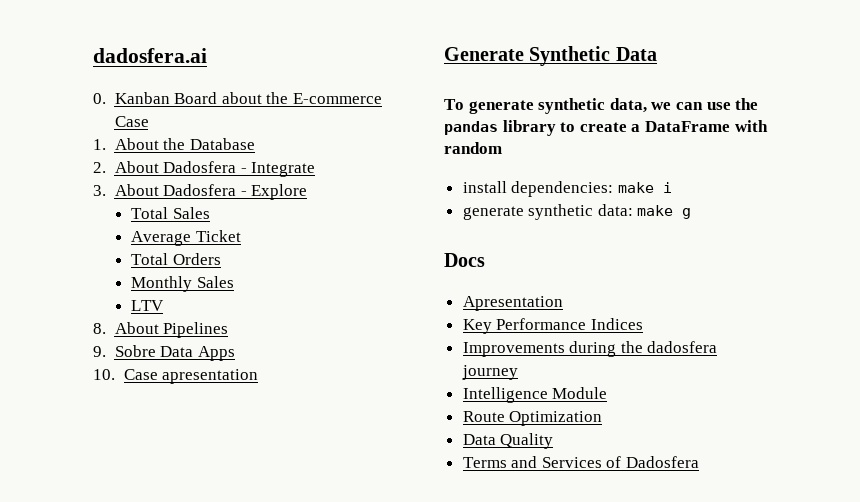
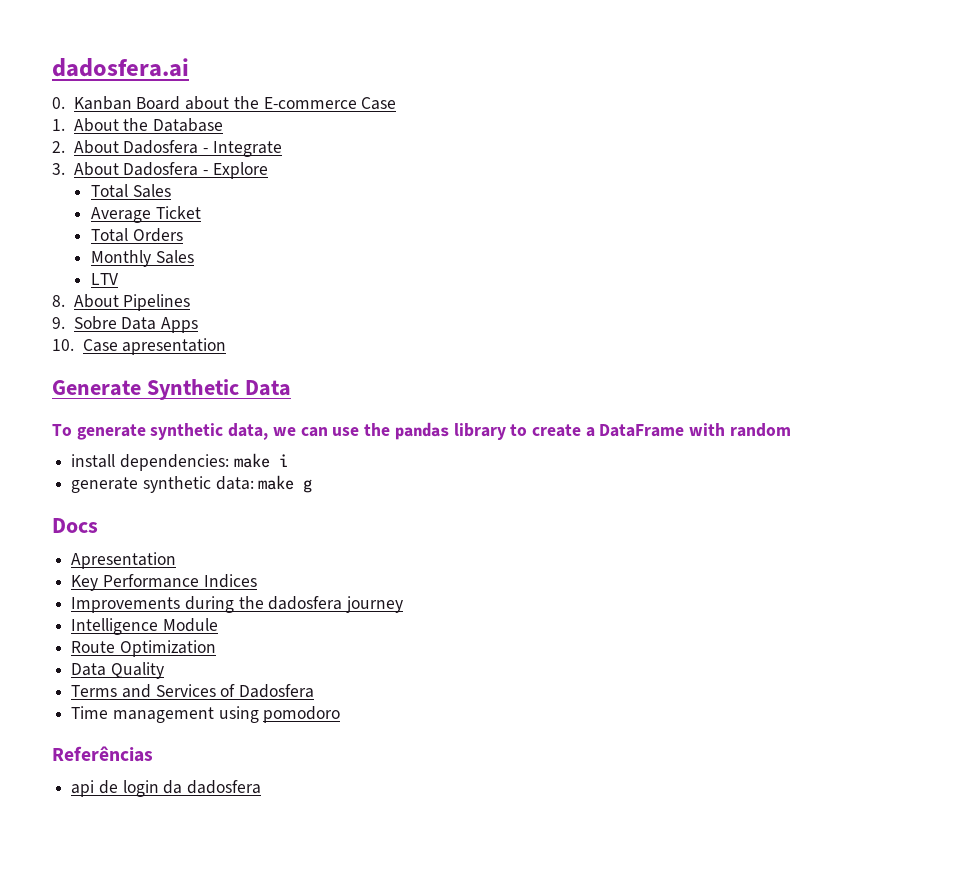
+ Time management using pomodoro
+ Referências
+ api de login da dadosfera

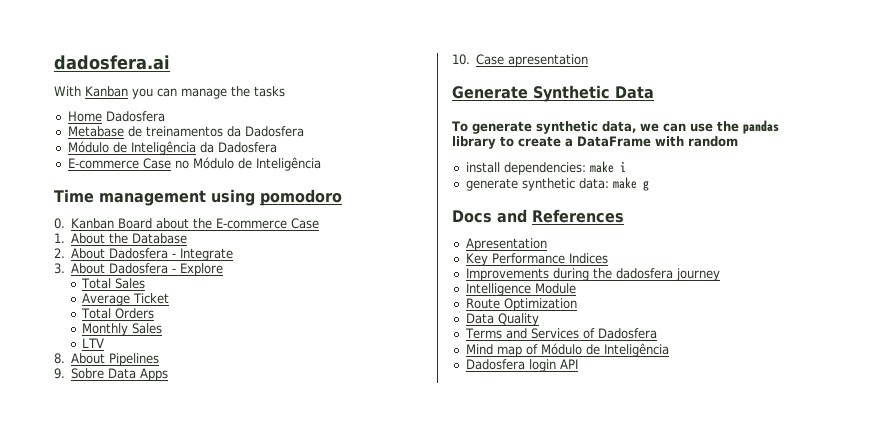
+ With Kanban you can manage the tasks
+ Home Dadosfera
+ Metabase de treinamentos da Dadosfera
+ Módulo de Inteligência da Dadosfera
+ E-commerce Case no Módulo de Inteligência
+ Time management using pomodoro
- Docs
+ Docs and References
- Time management using pomodoro
- Referências
- api de login da dadosfera
+ Mind map of Módulo de Inteligência
+ Dadosfera login API

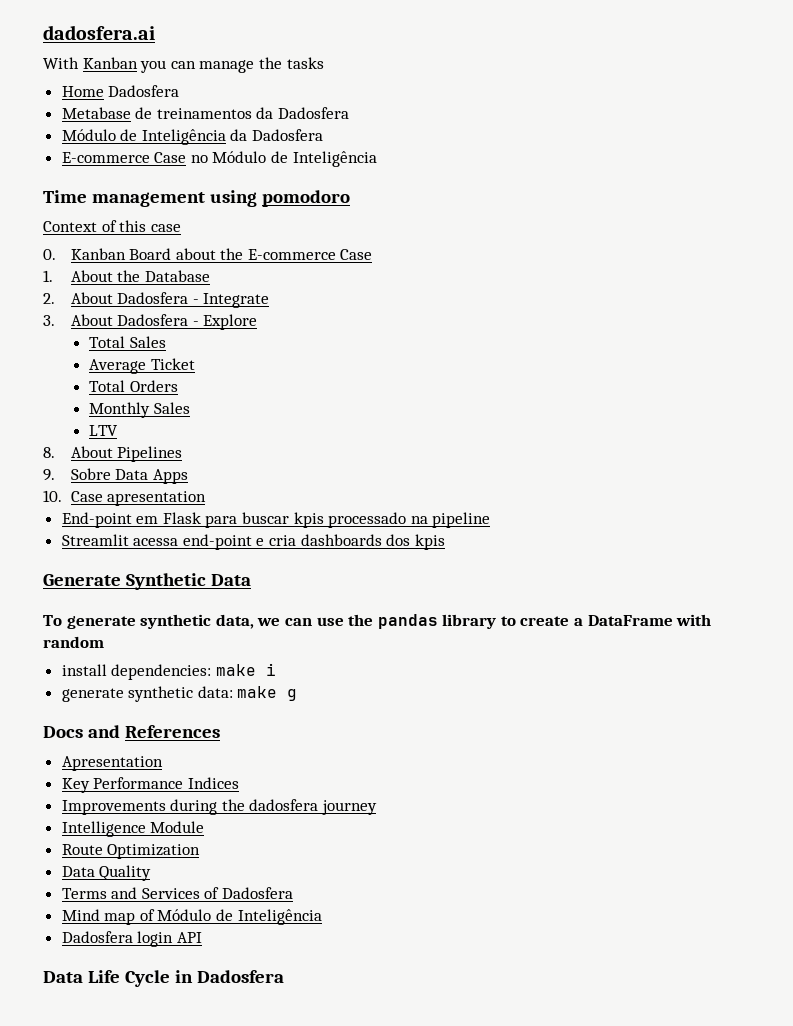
+ Context of this case
+ End-point em Flask para buscar kpis processado na pipeline
+ Streamlit acessa end-point e cria dashboards dos kpis
+ Data Life Cycle in Dadosfera

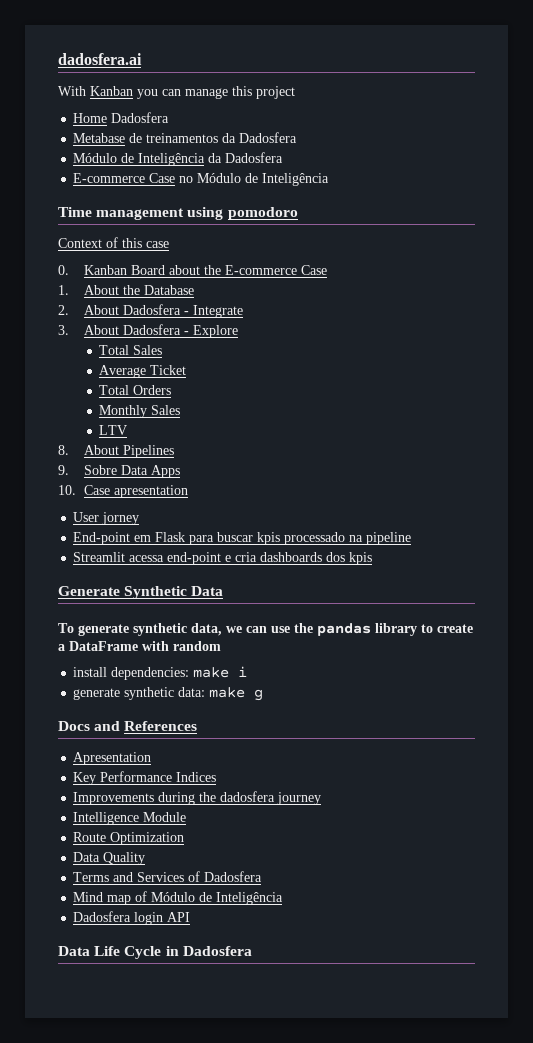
- With Kanban you can manage the tasks
+ With Kanban you can manage this project
+ User jorney

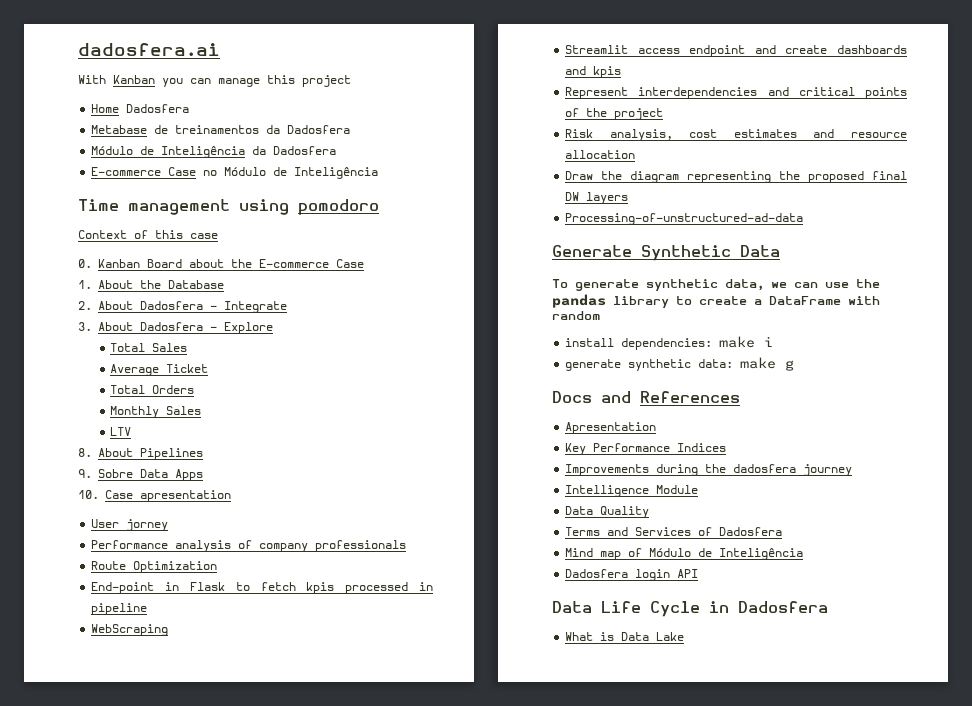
- End-point em Flask para buscar kpis processado na pipeline
+ Performance analysis of company professionals
+ Route Optimization
+ End-point in Flask to fetch kpis processed in pipeline
+ WebScraping
- Streamlit acessa end-point e cria dashboards dos kpis
+ Streamlit access endpoint and create dashboards and kpis
+ Represent interdependencies and critical points of the project
+ Risk analysis, cost estimates and resource allocation
+ Draw the diagram representing the proposed final DW layers
+ Processing-of-unstructured-ad-data
- Route Optimization
+ What is Data Lake

